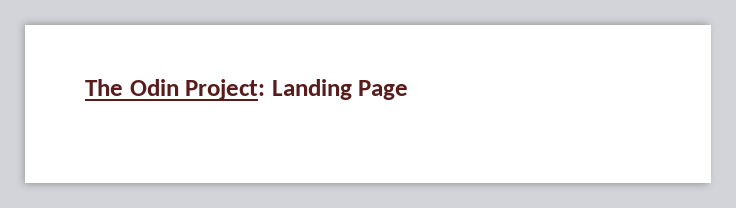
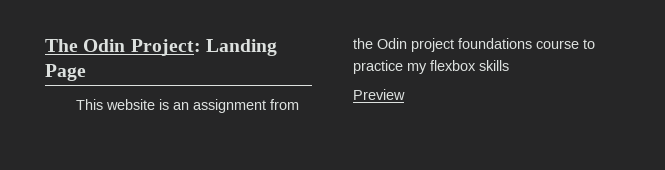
+ This website is an assignment from the Odin project foundations course to practice my flexbox skills
+ Preview

